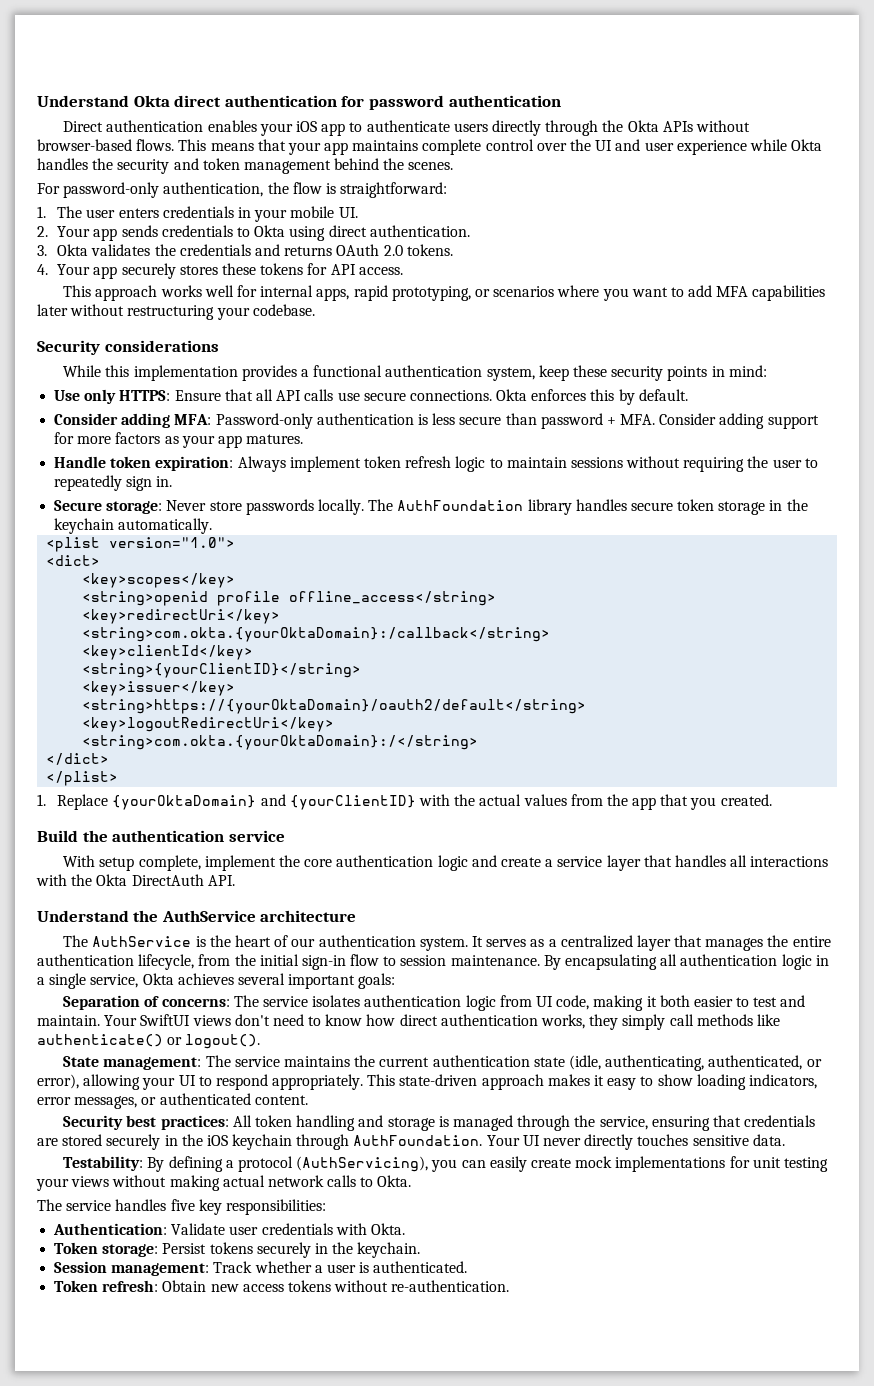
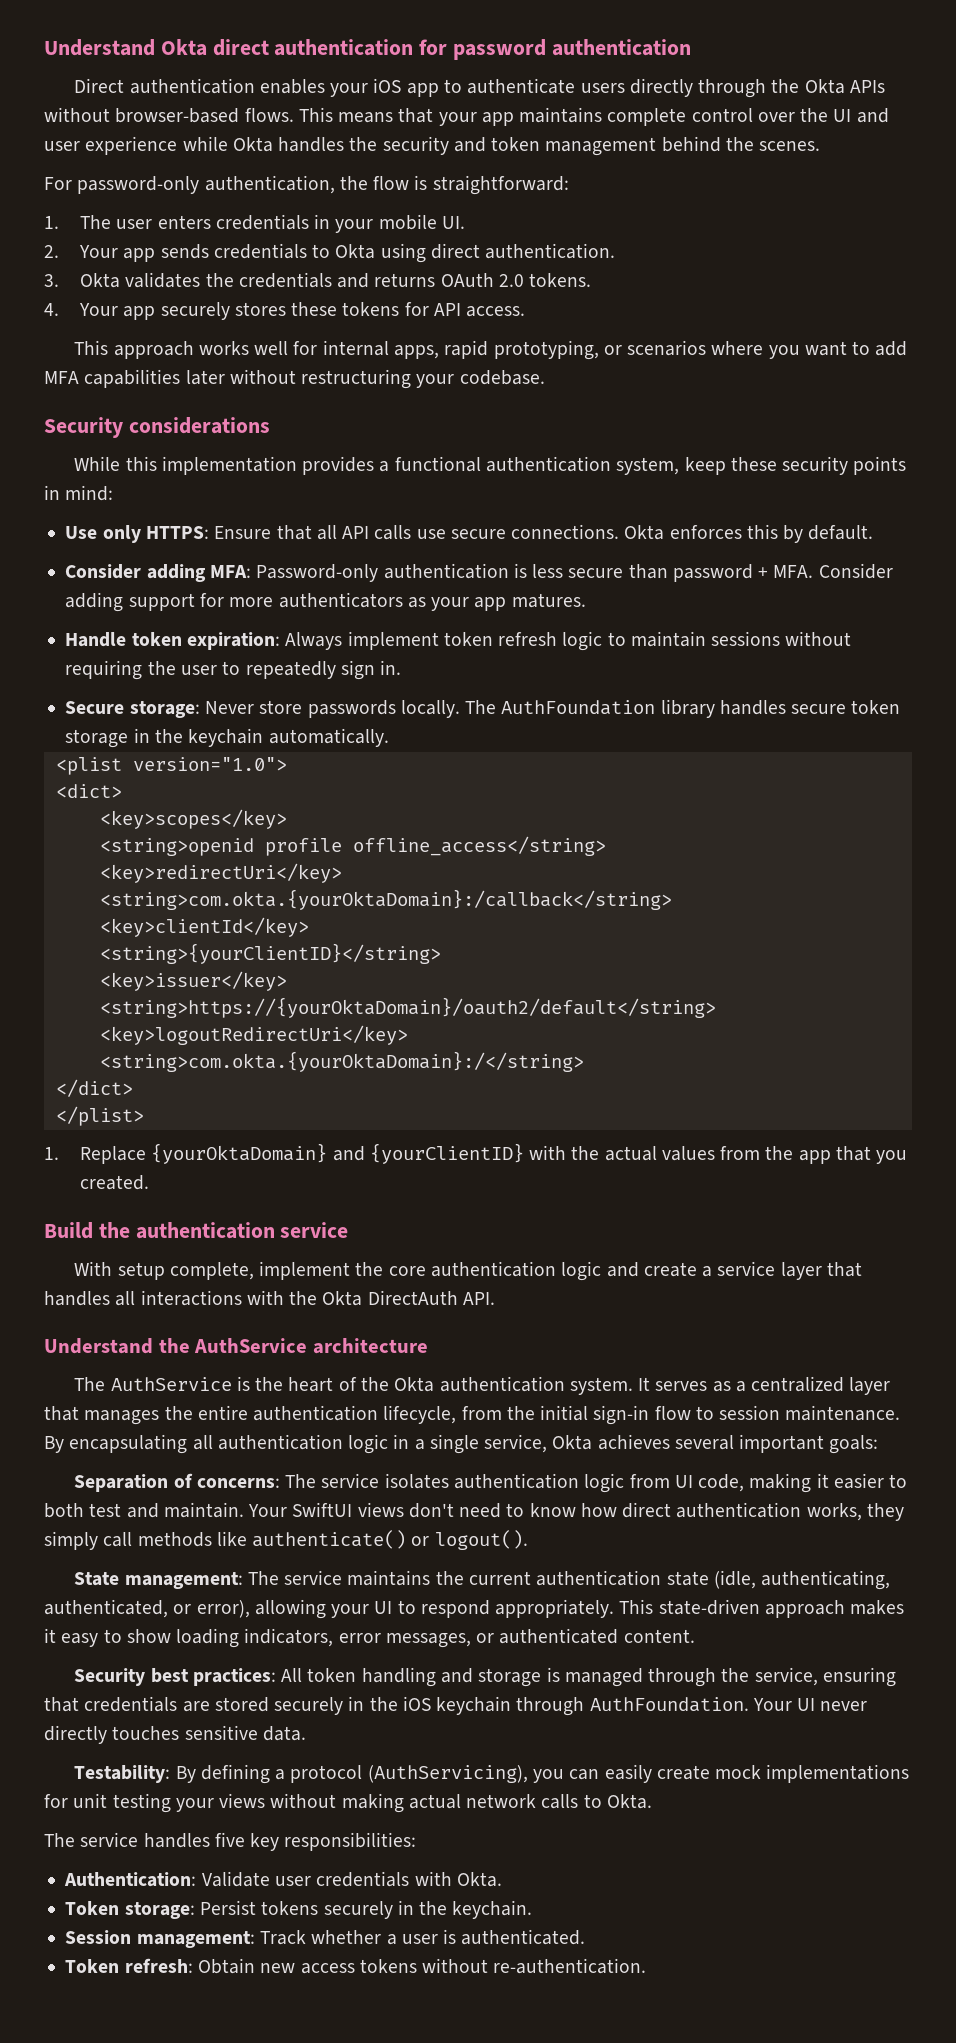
- Consider adding MFA: Password-only authentication is less secure than password + MFA. Consider adding support for more factors as your app matures.
+ Consider adding MFA: Password-only authentication is less secure than password + MFA. Consider adding support for more authenticators as your app matures.
- The AuthService is the heart of our authentication system.
+ The AuthService is the heart of the Okta authentication system.
- Separation of concerns: The service isolates authentication logic from UI code, making it both easier to test and maintain.
+ Separation of concerns: The service isolates authentication logic from UI code, making it easier to both test and maintain.

